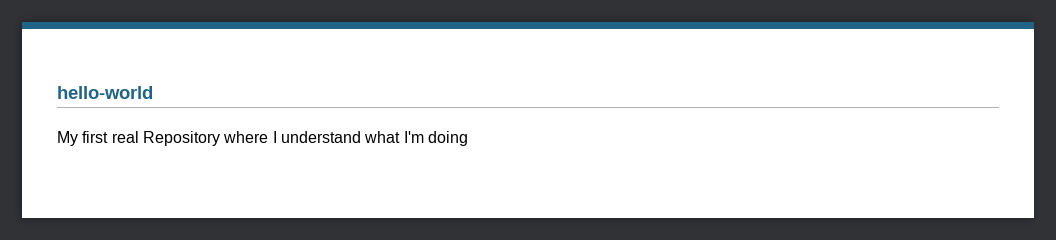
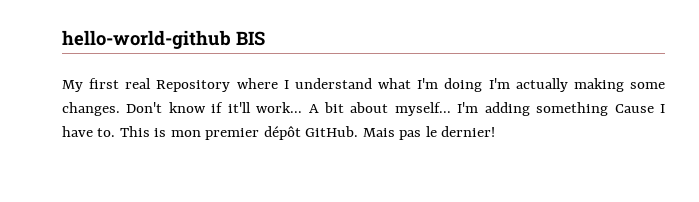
- hello-world
+ hello-world-github BIS
- My first real Repository where I understand what I'm doing
+ My first real Repository where I understand what I'm doing I'm actually making some changes. Don't know if it'll work... A bit about myself... I'm adding something Cause I have to. This is mon premier dépôt GitHub. Mais pas le dernier!

